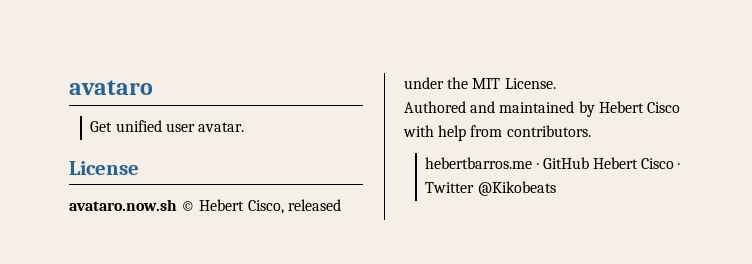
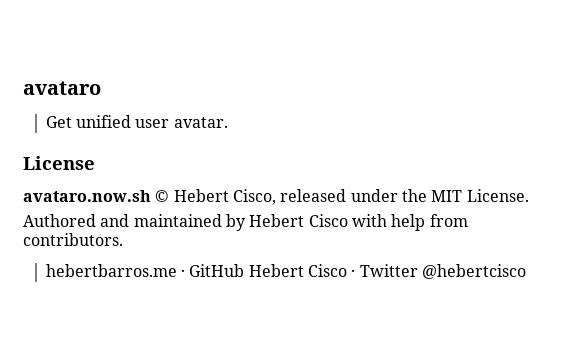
- hebertbarros.me · GitHub Hebert Cisco · Twitter @Kikobeats
+ hebertbarros.me · GitHub Hebert Cisco · Twitter @hebertcisco

